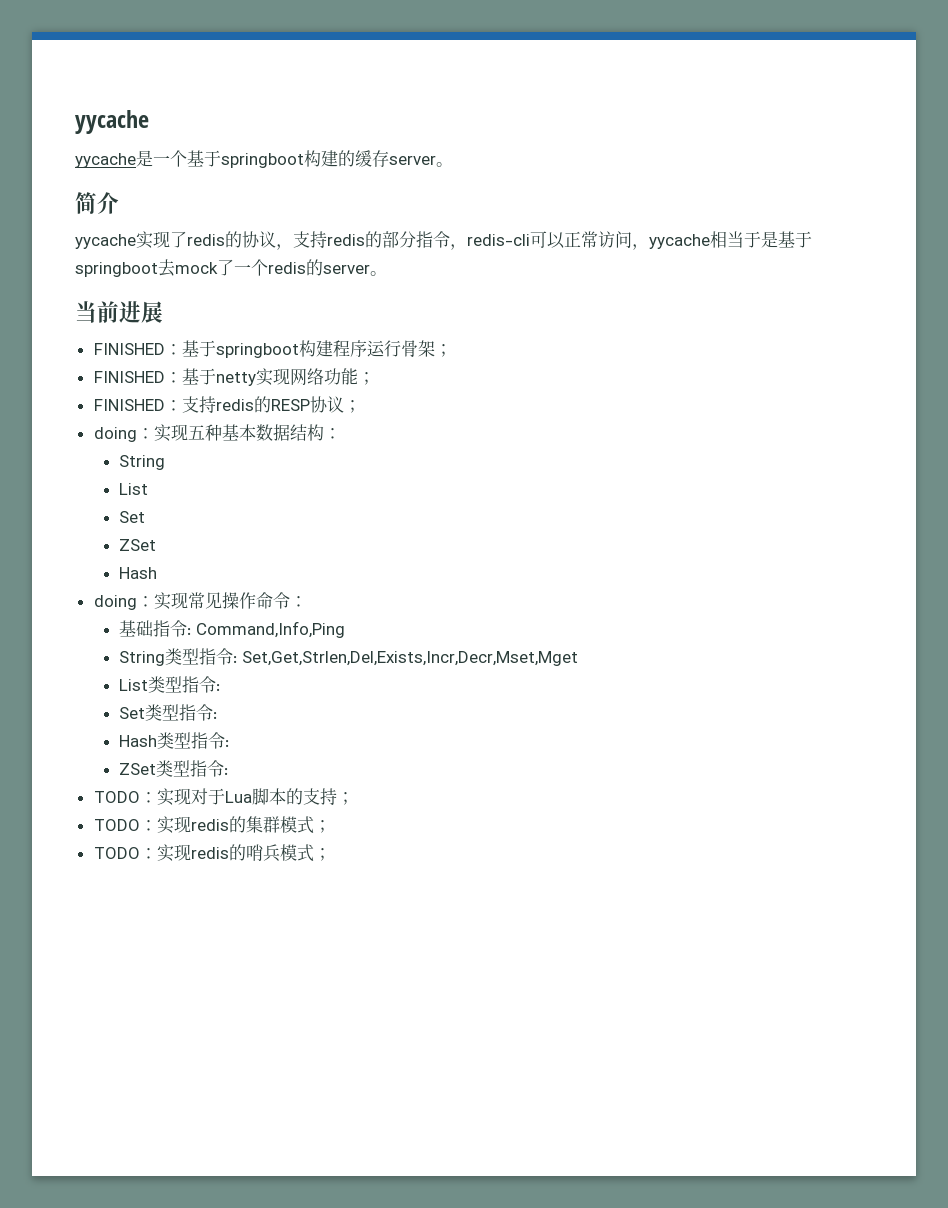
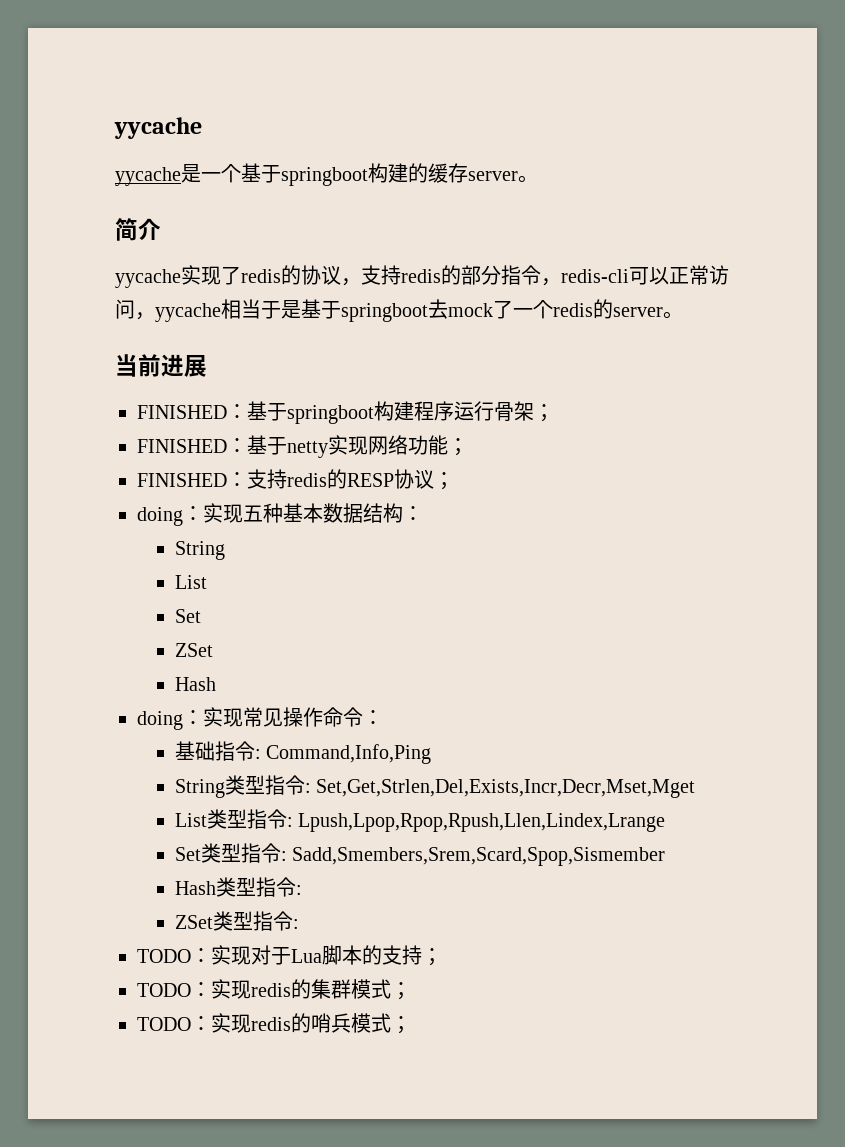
- List类型指令:
+ List类型指令: Lpush,Lpop,Rpop,Rpush,Llen,Lindex,Lrange
- Set类型指令:
+ Set类型指令: Sadd,Smembers,Srem,Scard,Spop,Sismember

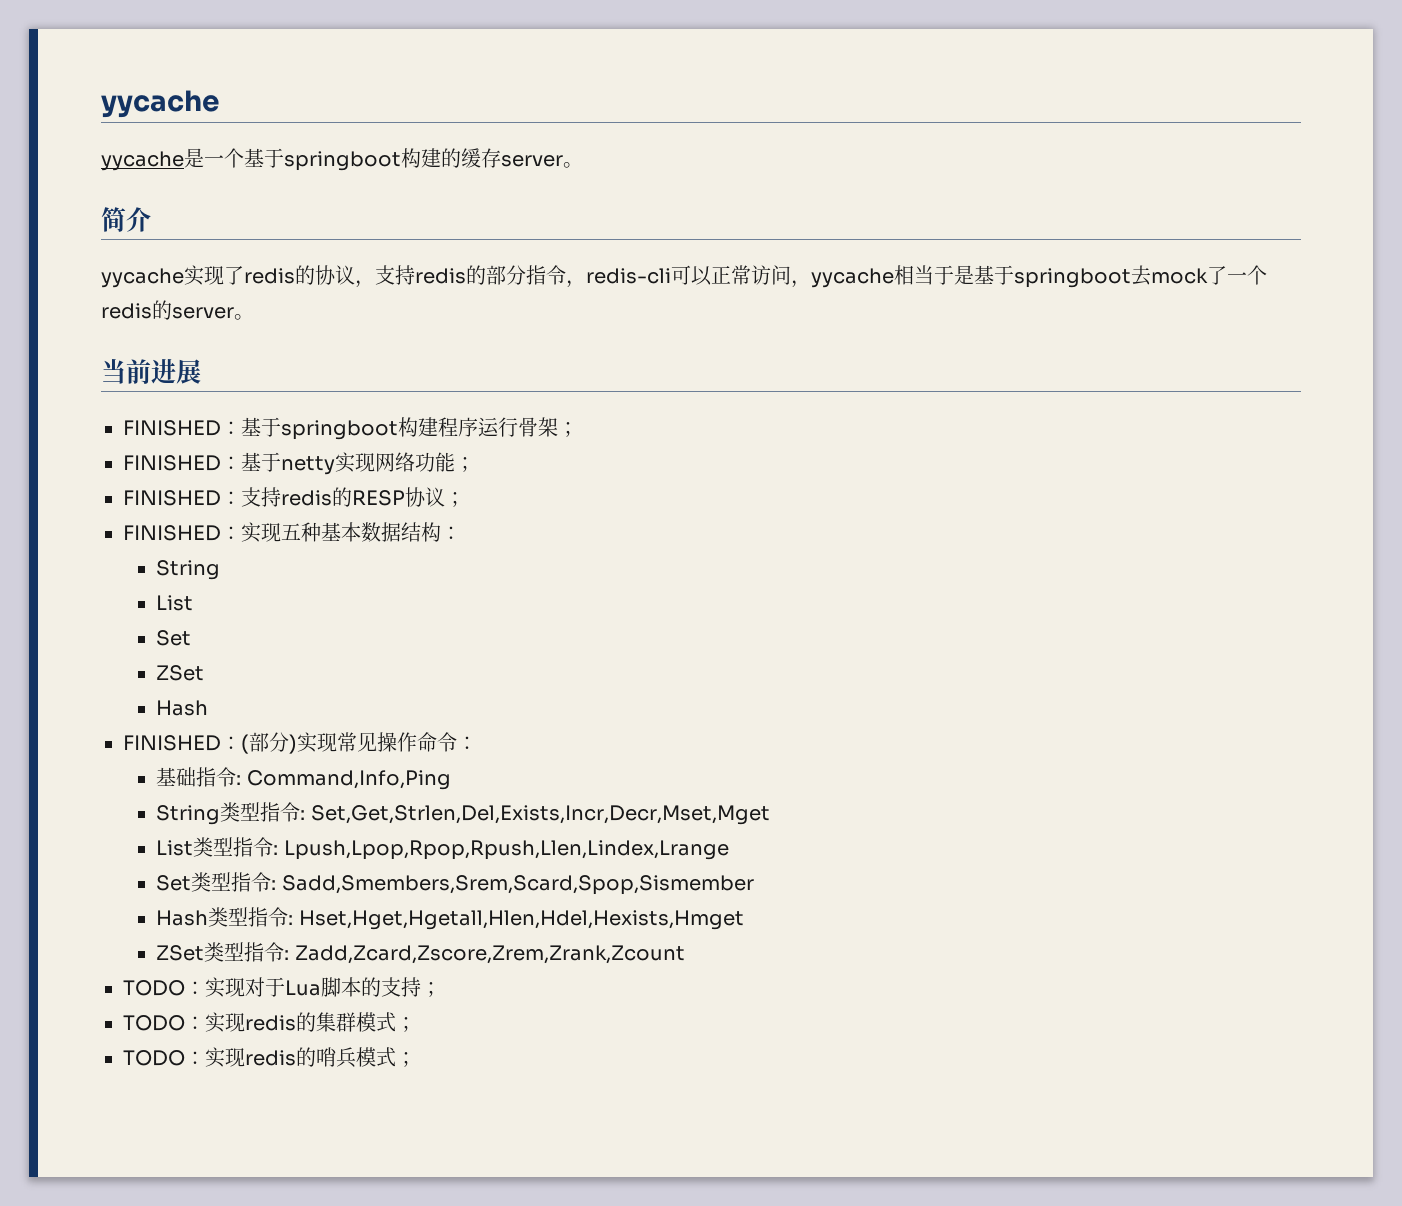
- doing：实现五种基本数据结构：
+ FINISHED：实现五种基本数据结构：
- doing：实现常见操作命令：
+ FINISHED：(部分)实现常见操作命令：
- Hash类型指令:
+ Hash类型指令: Hset,Hget,Hgetall,Hlen,Hdel,Hexists,Hmget
- ZSet类型指令:
+ ZSet类型指令: Zadd,Zcard,Zscore,Zrem,Zrank,Zcount

